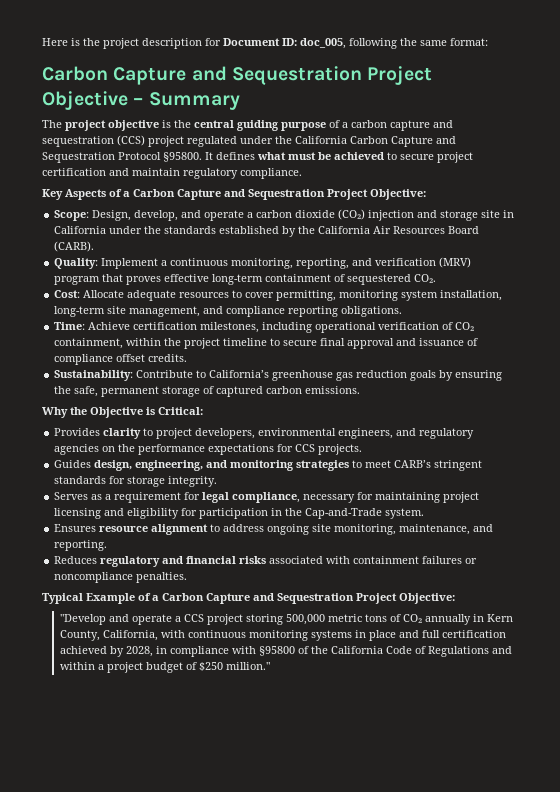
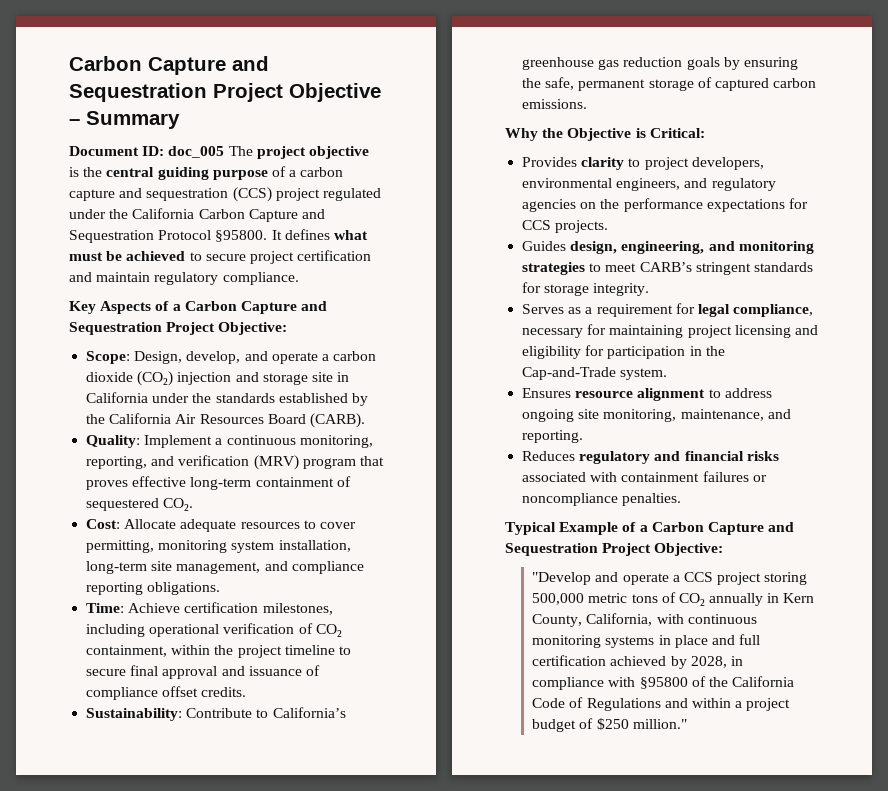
- Here is the project description for Document ID: doc_005, following the same format:
- The project objective is the central guiding purpose of a carbon capture and sequestration (CCS) project regulated under the California Carbon Capture and Sequestration Protocol §95800.
+ Document ID: doc_005 The project objective is the central guiding purpose of a carbon capture and sequestration (CCS) project regulated under the California Carbon Capture and Sequestration Protocol §95800.

